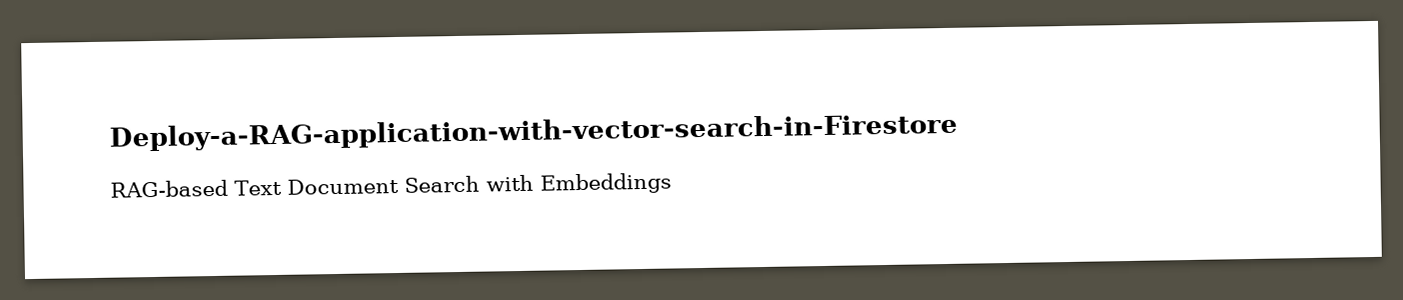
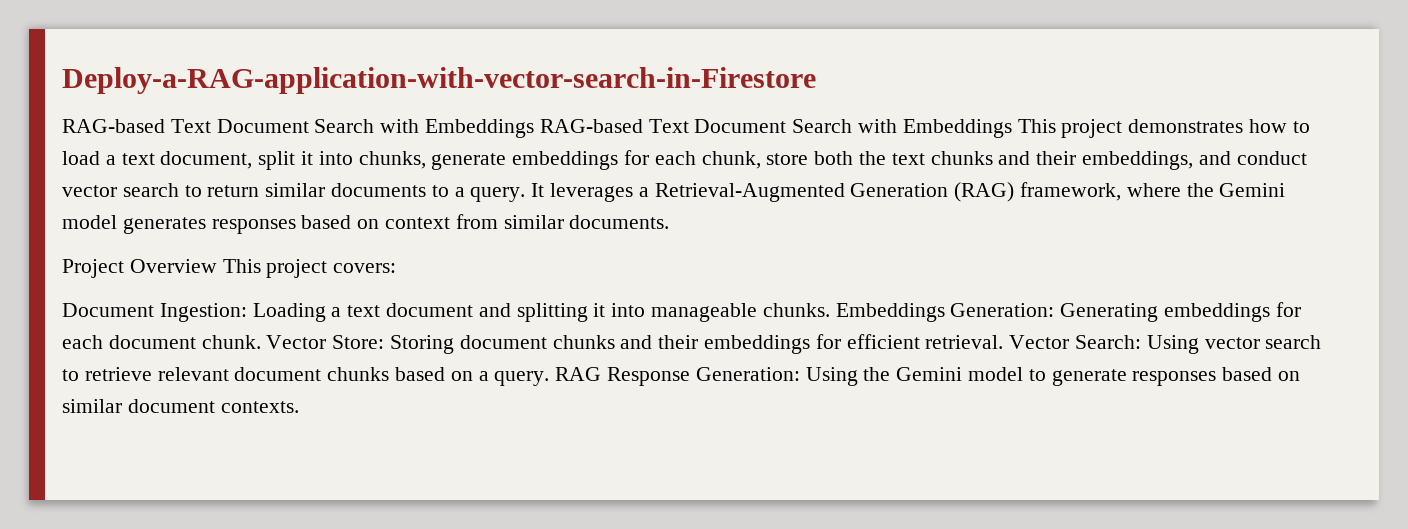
- RAG-based Text Document Search with Embeddings
+ RAG-based Text Document Search with Embeddings RAG-based Text Document Search with Embeddings This project demonstrates how to load a text document, split it into chunks, generate embeddings for each chunk, store both the text chunks and their embeddings, and conduct vector search to return similar documents to a query. It leverages a Retrieval-Augmented Generation (RAG) framework, where the Gemini model generates responses based on context from similar documents.
+ Project Overview This project covers:
+ Document Ingestion: Loading a text document and splitting it into manageable chunks. Embeddings Generation: Generating embeddings for each document chunk. Vector Store: Storing document chunks and their embeddings for efficient retrieval. Vector Search: Using vector search to retrieve relevant document chunks based on a query. RAG Response Generation: Using the Gemini model to generate responses based on similar document contexts.

